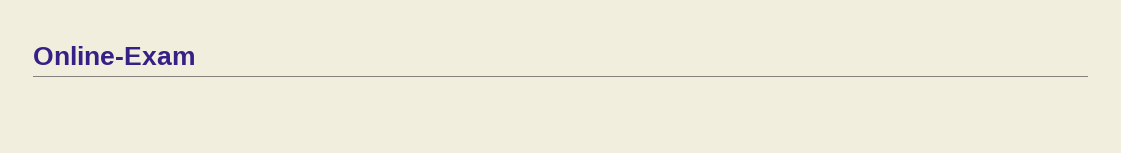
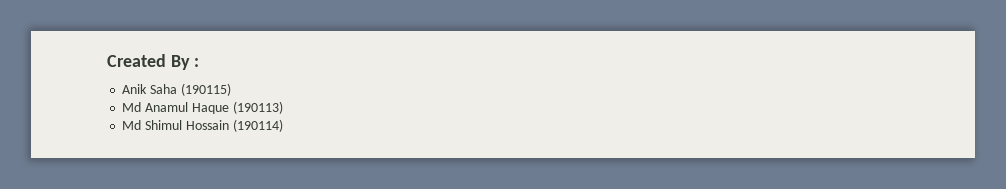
- Online-Exam
+ Created By :
+ Anik Saha (190115)
+ Md Anamul Haque (190113)
+ Md Shimul Hossain (190114)

